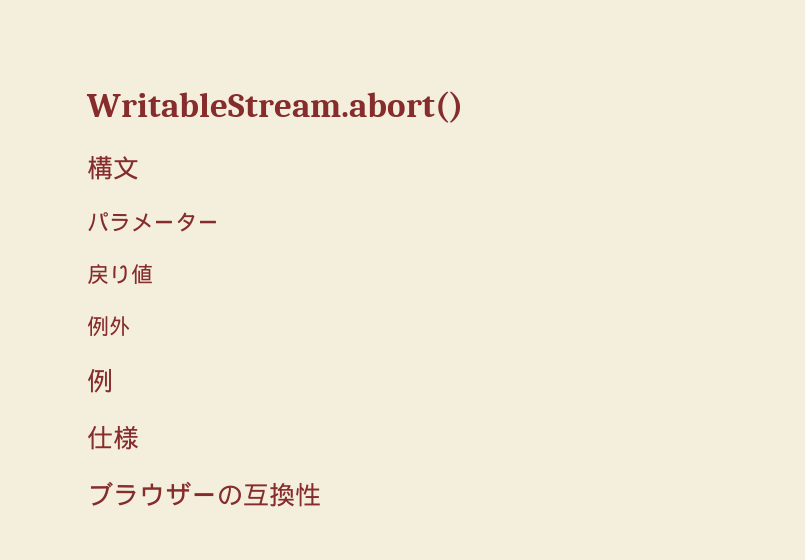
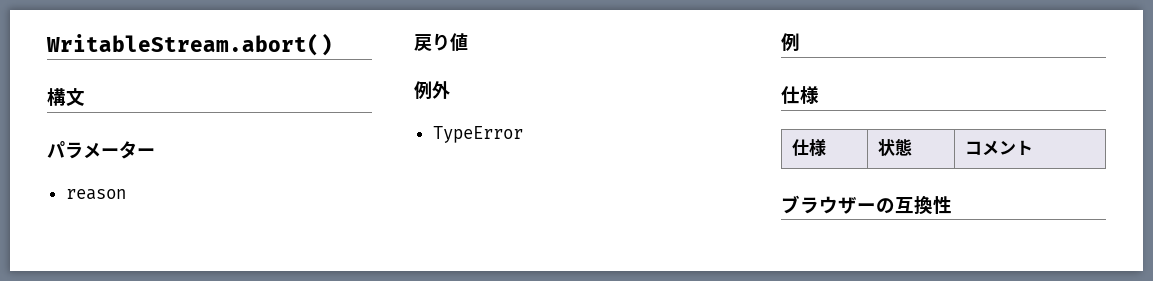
+ reason
+ TypeError
+ 仕様 | 状態 | コメント

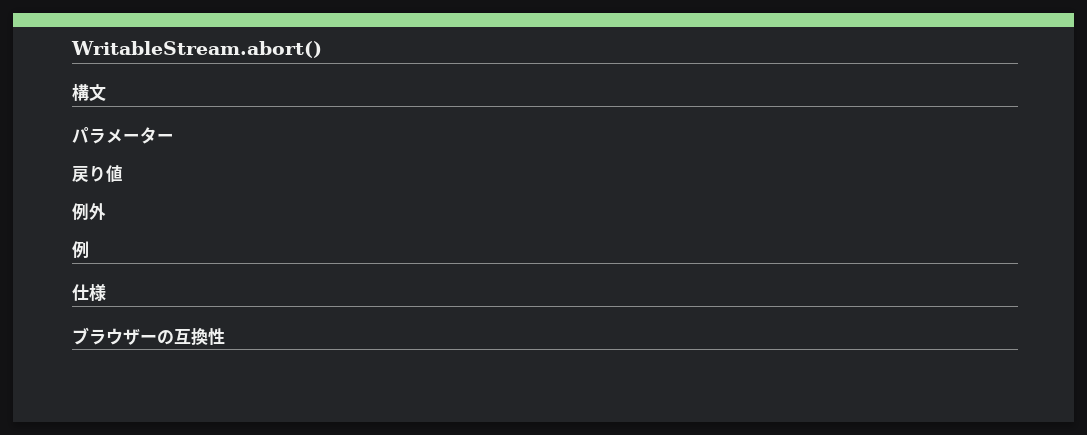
- reason
- TypeError
- 仕様 | 状態 | コメント

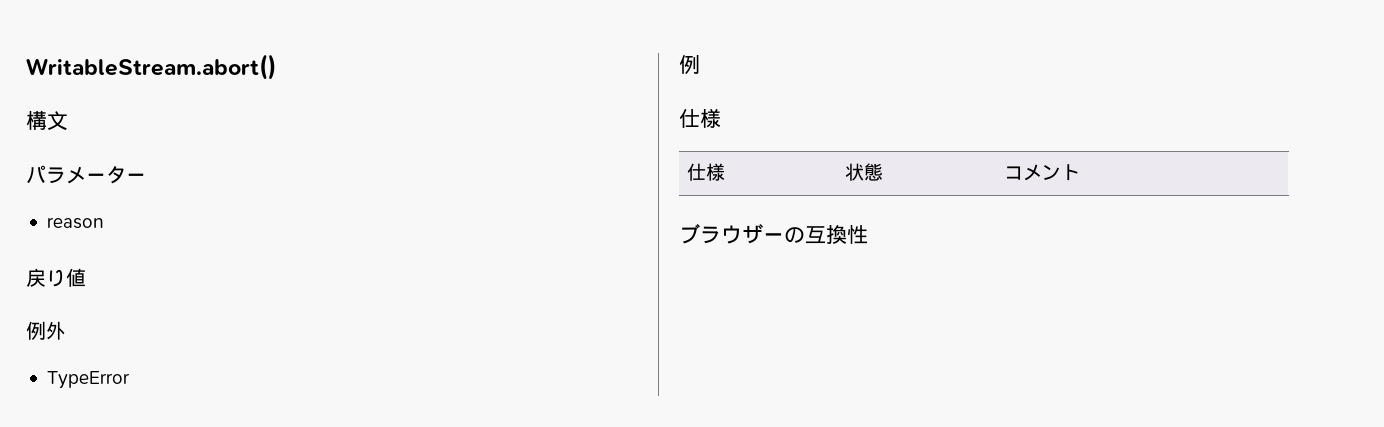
+ reason
+ TypeError
+ 仕様 | 状態 | コメント

